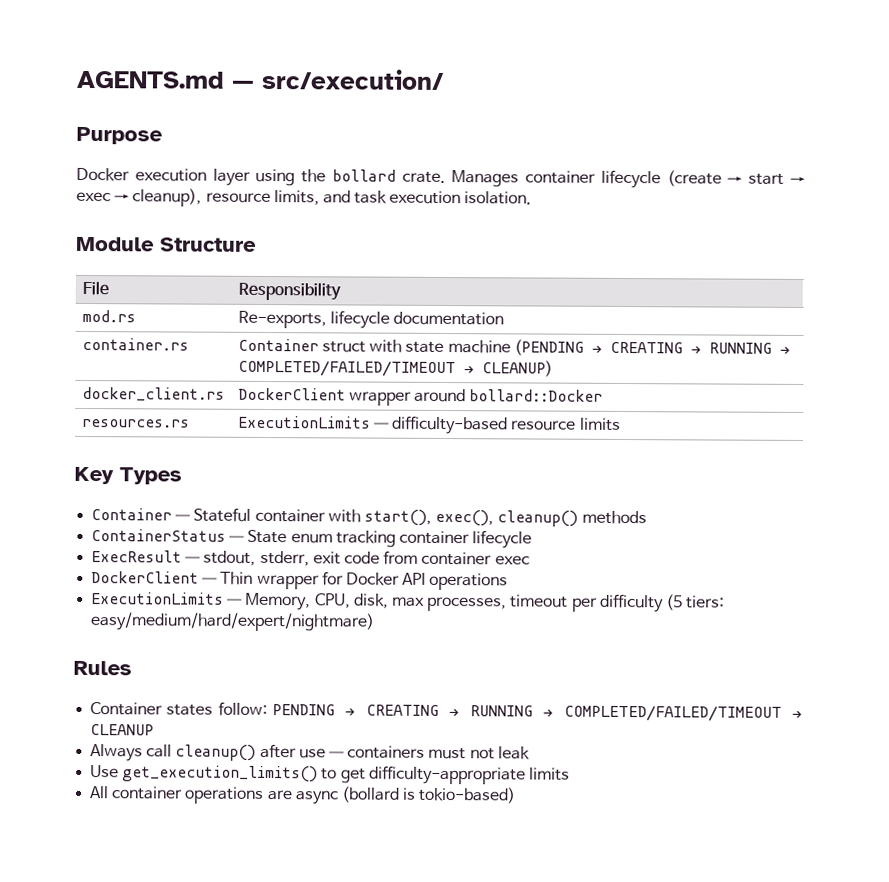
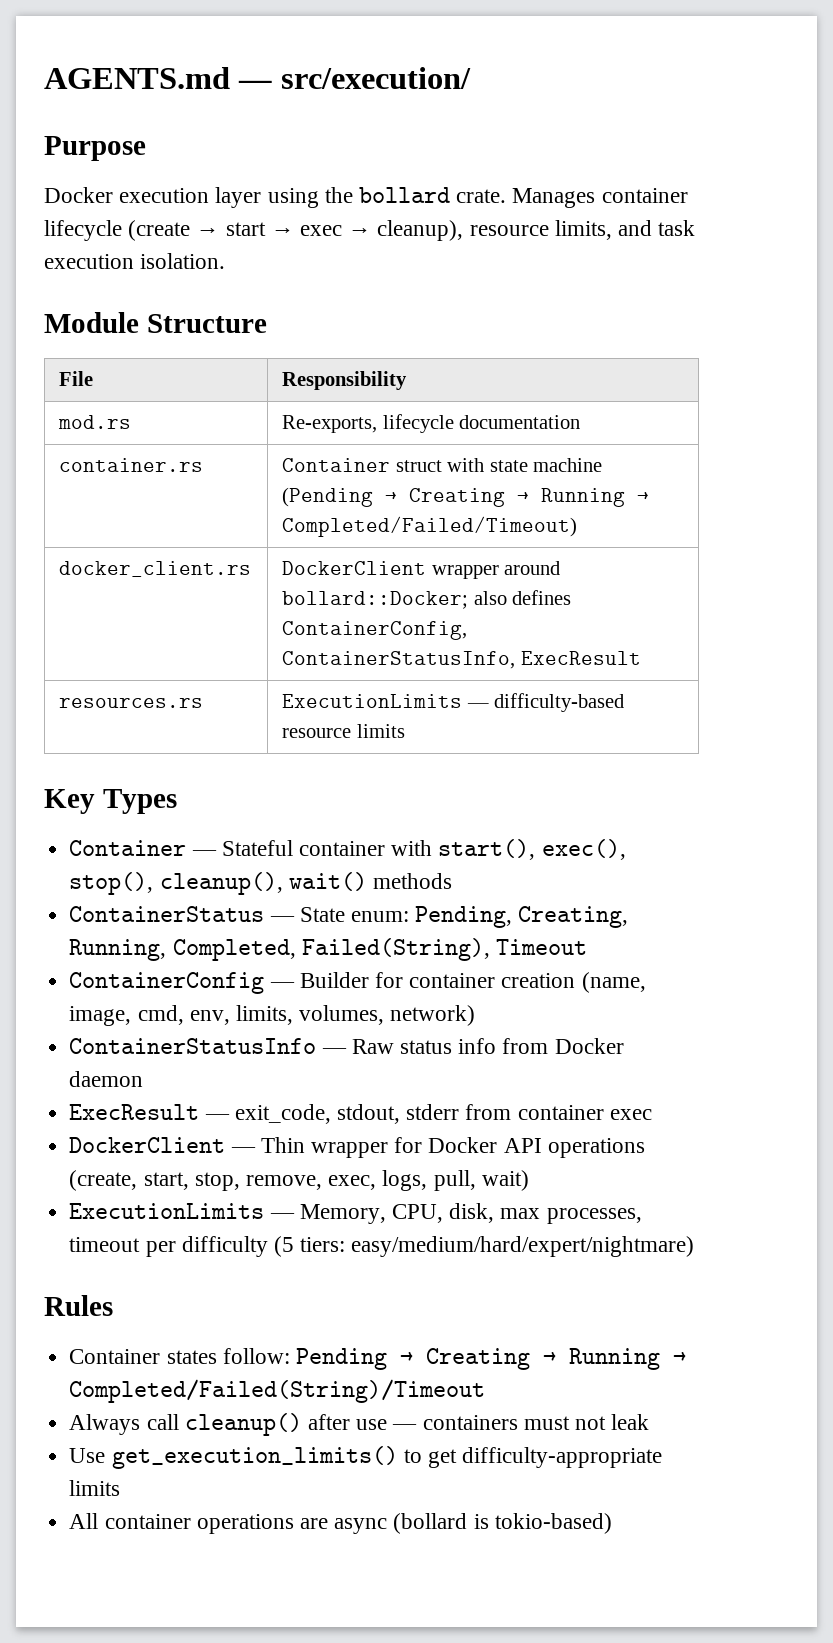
- container.rs | Container struct with state machine (PENDING → CREATING → RUNNING → COMPLETED/FAILED/TIMEOUT → CLEANUP)
- docker_client.rs | DockerClient wrapper around bollard::Docker
+ container.rs | Container struct with state machine (Pending → Creating → Running → Completed/Failed/Timeout)
+ docker_client.rs | DockerClient wrapper around bollard::Docker; also defines ContainerConfig, ContainerStatusInfo, ExecResult
- Container — Stateful container with start(), exec(), cleanup() methods
+ Container — Stateful container with start(), exec(), stop(), cleanup(), wait() methods
- ContainerStatus — State enum tracking container lifecycle
- ExecResult — stdout, stderr, exit code from container exec
+ ContainerStatus — State enum: Pending, Creating, Running, Completed, Failed(String), Timeout
+ ContainerConfig — Builder for container creation (name, image, cmd, env, limits, volumes, network)
+ ContainerStatusInfo — Raw status info from Docker daemon
+ ExecResult — exit_code, stdout, stderr from container exec
- DockerClient — Thin wrapper for Docker API operations
+ DockerClient — Thin wrapper for Docker API operations (create, start, stop, remove, exec, logs, pull, wait)
- Container states follow: PENDING → CREATING → RUNNING → COMPLETED/FAILED/TIMEOUT → CLEANUP
+ Container states follow: Pending → Creating → Running → Completed/Failed(String)/Timeout

